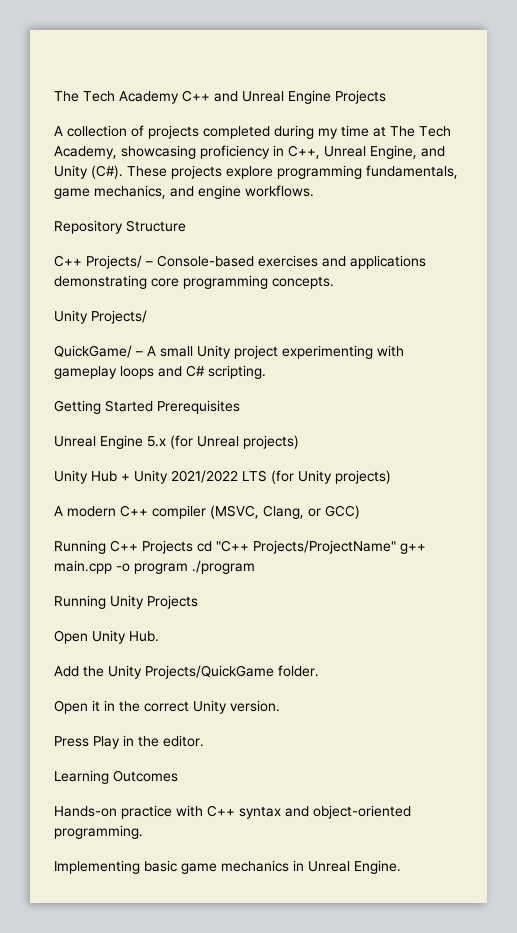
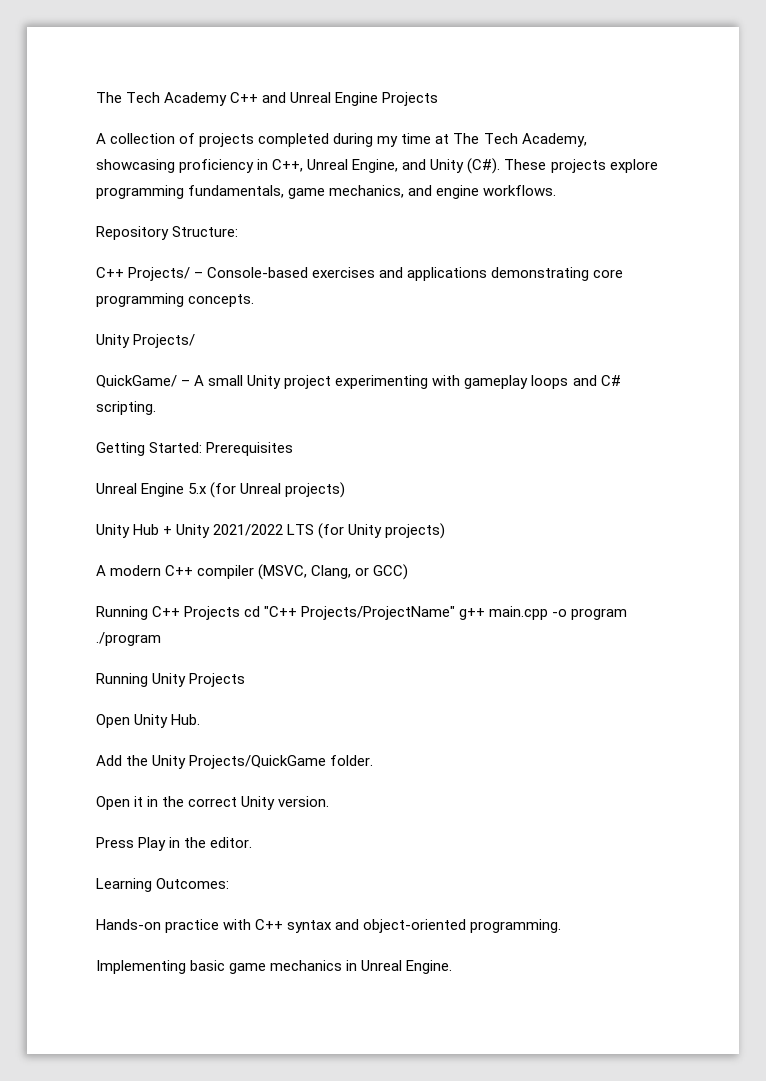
- Repository Structure
+ Repository Structure:
- Getting Started Prerequisites
+ Getting Started: Prerequisites
- Learning Outcomes
+ Learning Outcomes:

